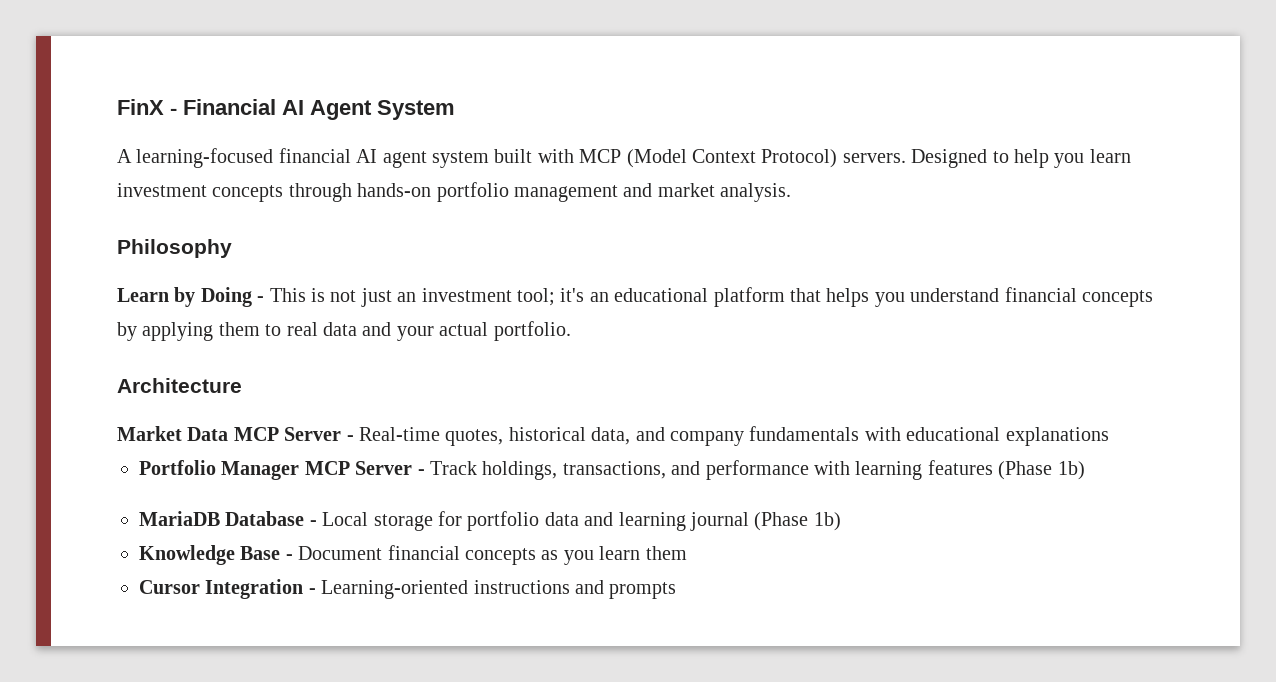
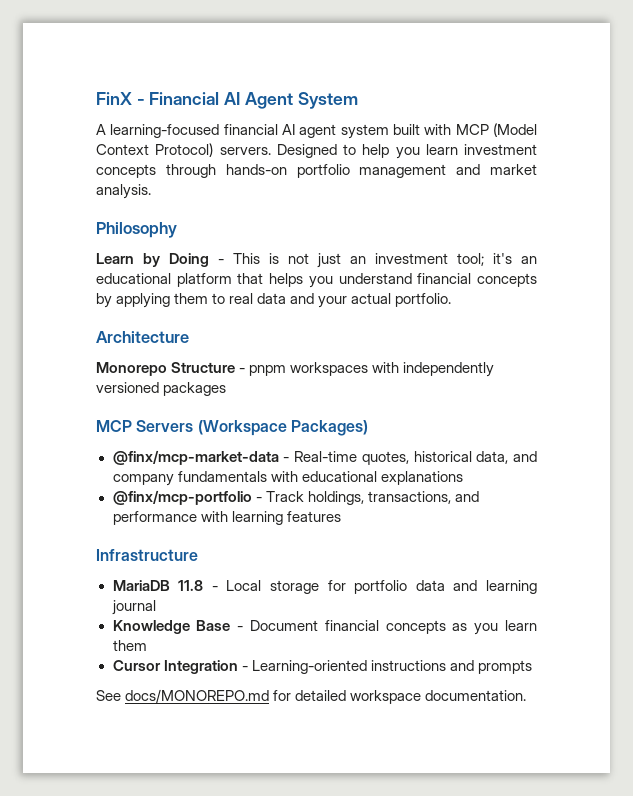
- Market Data MCP Server - Real-time quotes, historical data, and company fundamentals with educational explanations
+ Monorepo Structure - pnpm workspaces with independently versioned packages
+ MCP Servers (Workspace Packages)
+ @finx/mcp-market-data - Real-time quotes, historical data, and company fundamentals with educational explanations
- Portfolio Manager MCP Server - Track holdings, transactions, and performance with learning features (Phase 1b)
+ @finx/mcp-portfolio - Track holdings, transactions, and performance with learning features
+ Infrastructure
- MariaDB Database - Local storage for portfolio data and learning journal (Phase 1b)
+ MariaDB 11.8 - Local storage for portfolio data and learning journal
+ See docs/MONOREPO.md for detailed workspace documentation.

